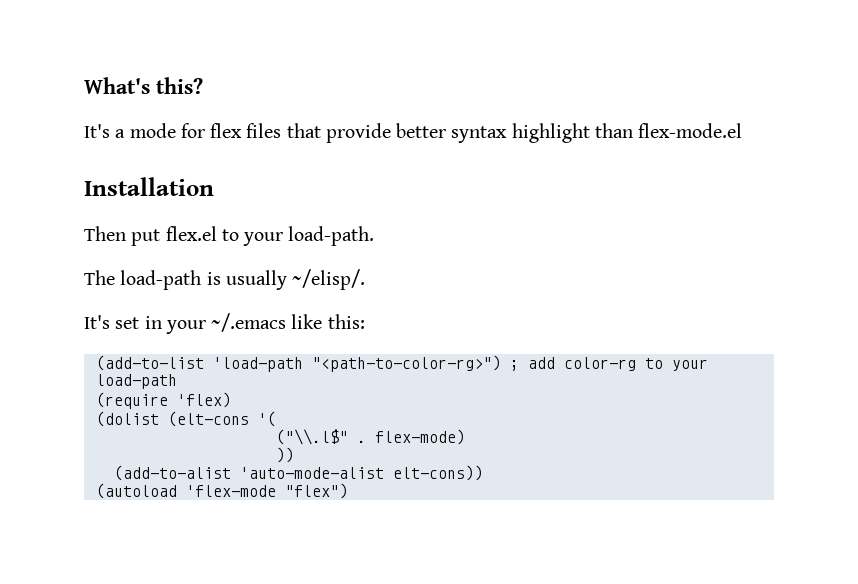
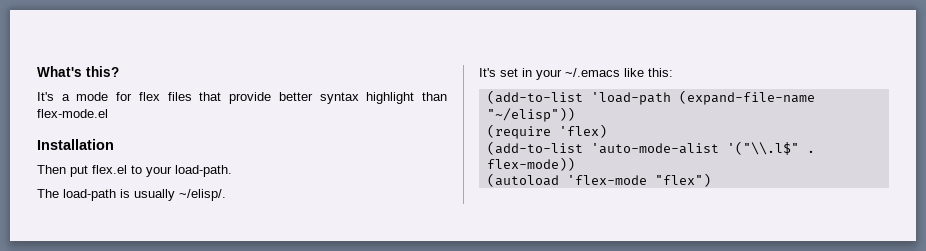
- (add-to-list 'load-path "<path-to-color-rg>") ; add color-rg to your load-path
+ (add-to-list 'load-path (expand-file-name "~/elisp"))
  (require 'flex)
- (dolist (elt-cons '(
- ("\\.l$" . flex-mode)
- ))
- (add-to-alist 'auto-mode-alist elt-cons))
+ (add-to-list 'auto-mode-alist '("\\.l$" . flex-mode))

